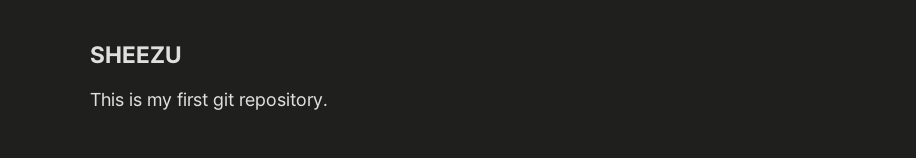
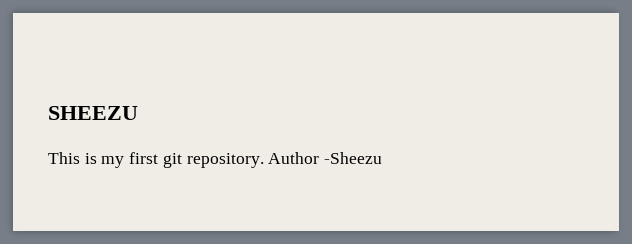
+ Author -Sheezu

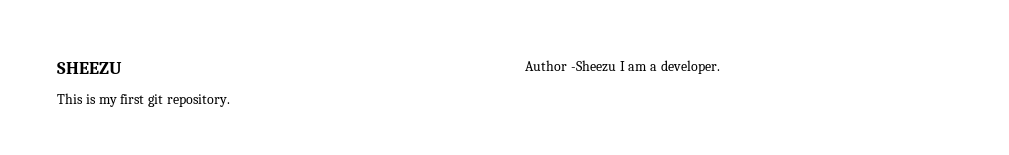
- This is my first git repository. Author -Sheezu
+ This is my first git repository.
+ Author -Sheezu I am a developer.

